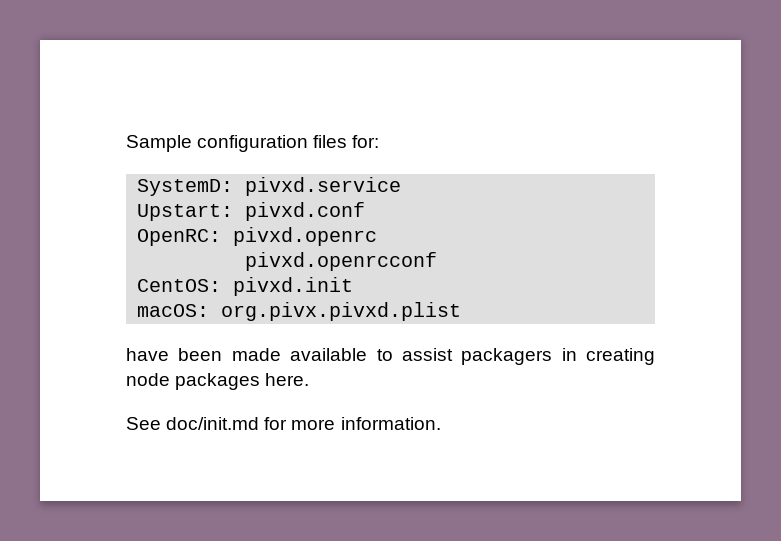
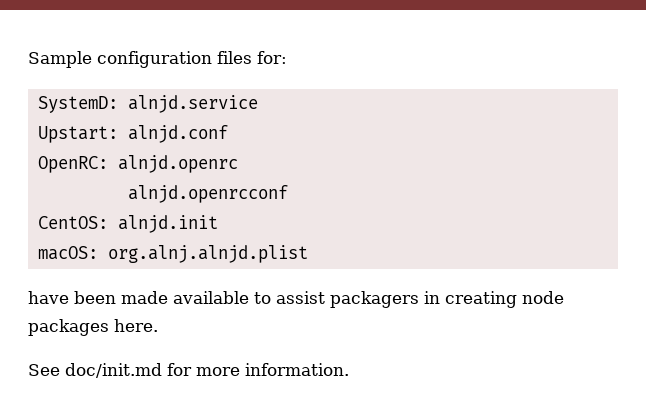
- SystemD: pivxd.service
+ SystemD: alnjd.service
- Upstart: pivxd.conf
+ Upstart: alnjd.conf
- OpenRC: pivxd.openrc
- pivxd.openrcconf
+ OpenRC: alnjd.openrc
+ alnjd.openrcconf
- CentOS: pivxd.init
+ CentOS: alnjd.init
- macOS: org.pivx.pivxd.plist
+ macOS: org.alnj.alnjd.plist

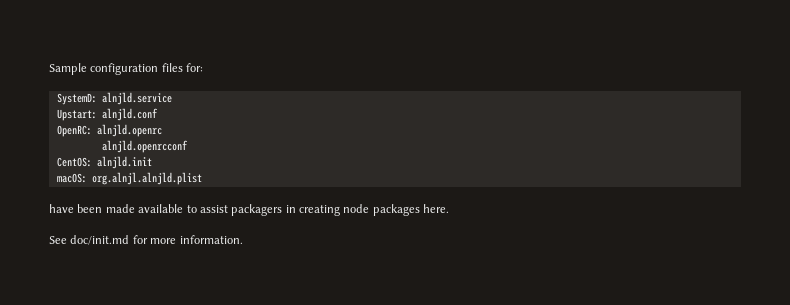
- SystemD: alnjd.service
+ SystemD: alnjld.service
- Upstart: alnjd.conf
+ Upstart: alnjld.conf
- OpenRC: alnjd.openrc
- alnjd.openrcconf
+ OpenRC: alnjld.openrc
+ alnjld.openrcconf
- CentOS: alnjd.init
+ CentOS: alnjld.init
- macOS: org.alnj.alnjd.plist
+ macOS: org.alnjl.alnjld.plist

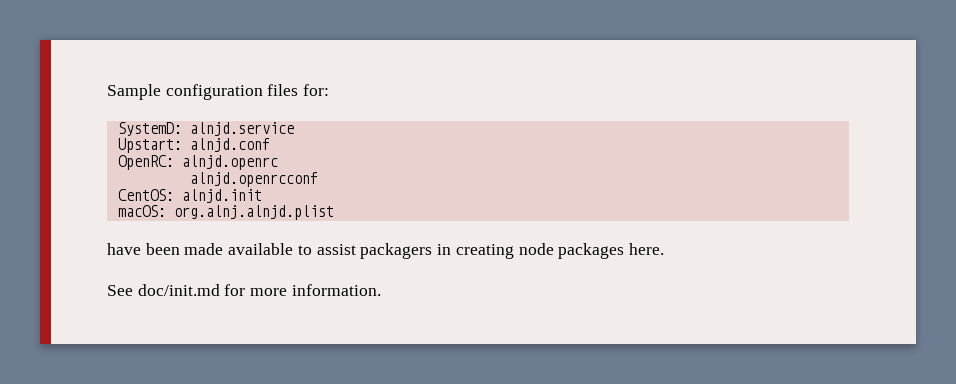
- SystemD: alnjld.service
+ SystemD: alnjd.service
- Upstart: alnjld.conf
+ Upstart: alnjd.conf
- OpenRC: alnjld.openrc
- alnjld.openrcconf
+ OpenRC: alnjd.openrc
+ alnjd.openrcconf
- CentOS: alnjld.init
+ CentOS: alnjd.init
- macOS: org.alnjl.alnjld.plist
+ macOS: org.alnj.alnjd.plist

